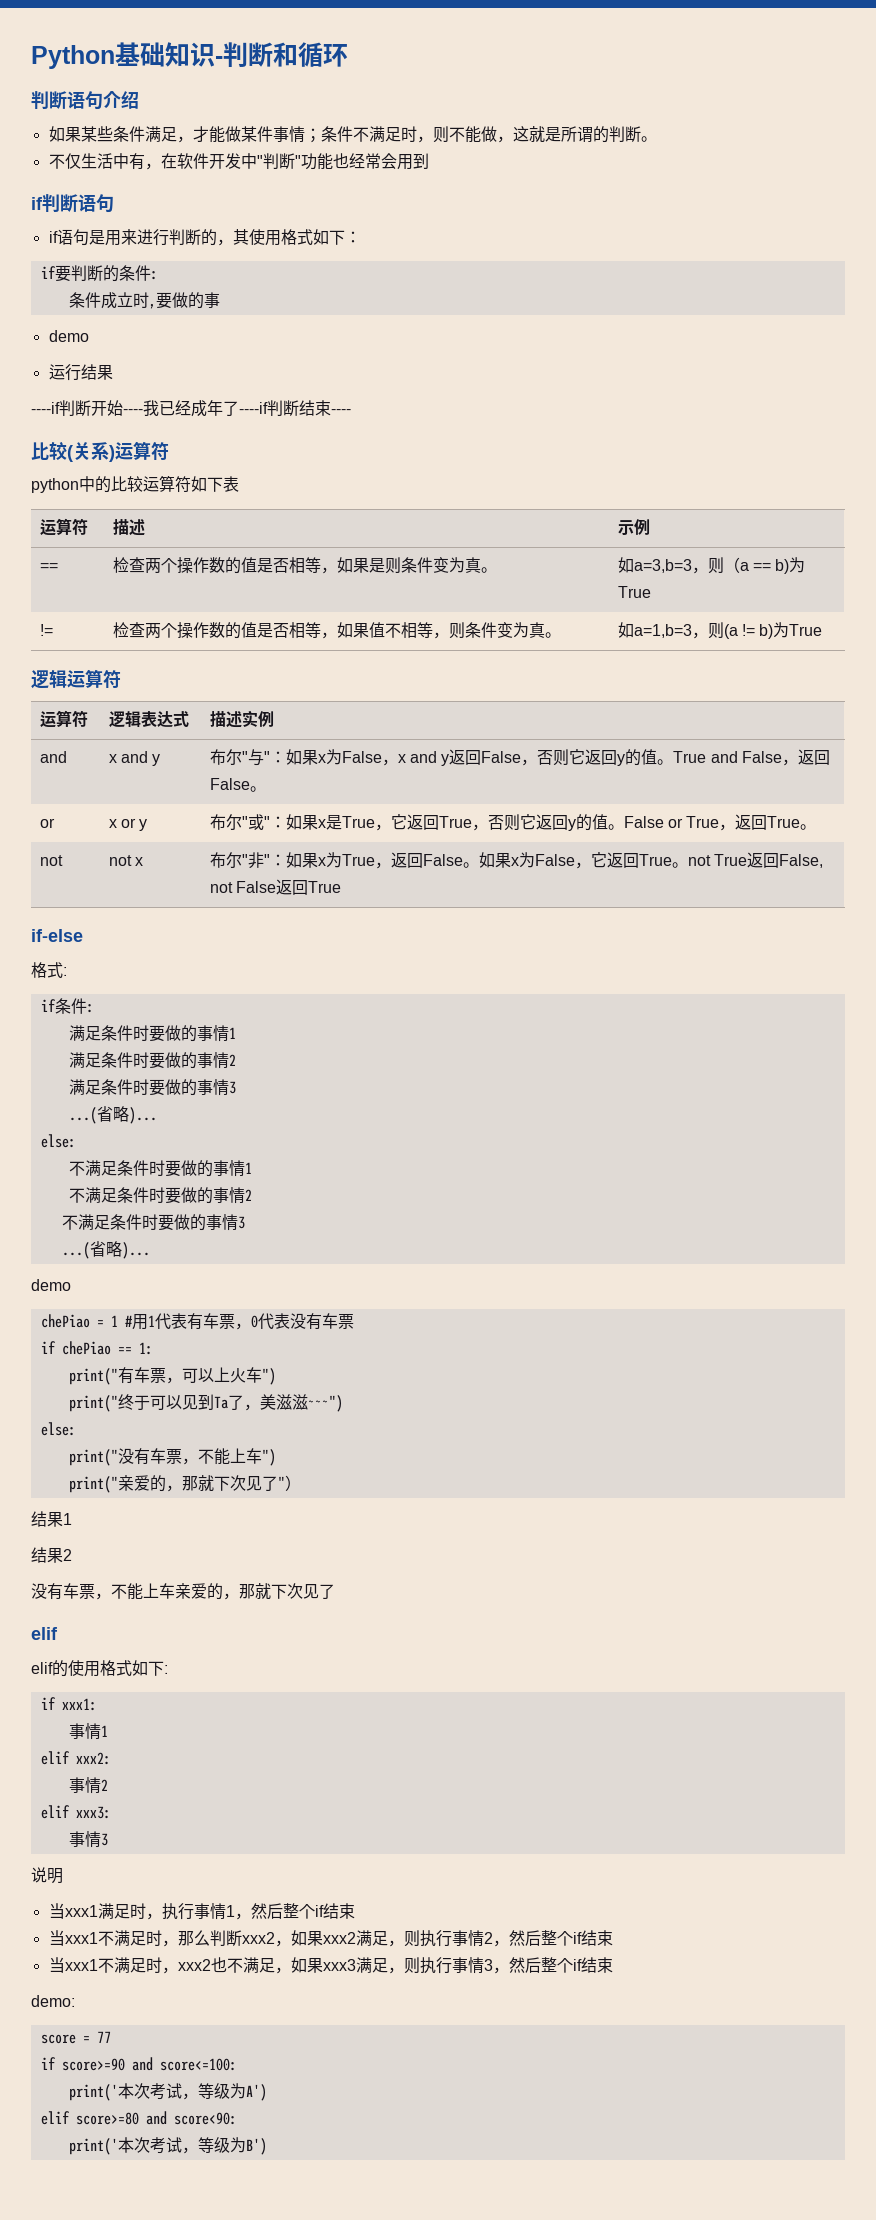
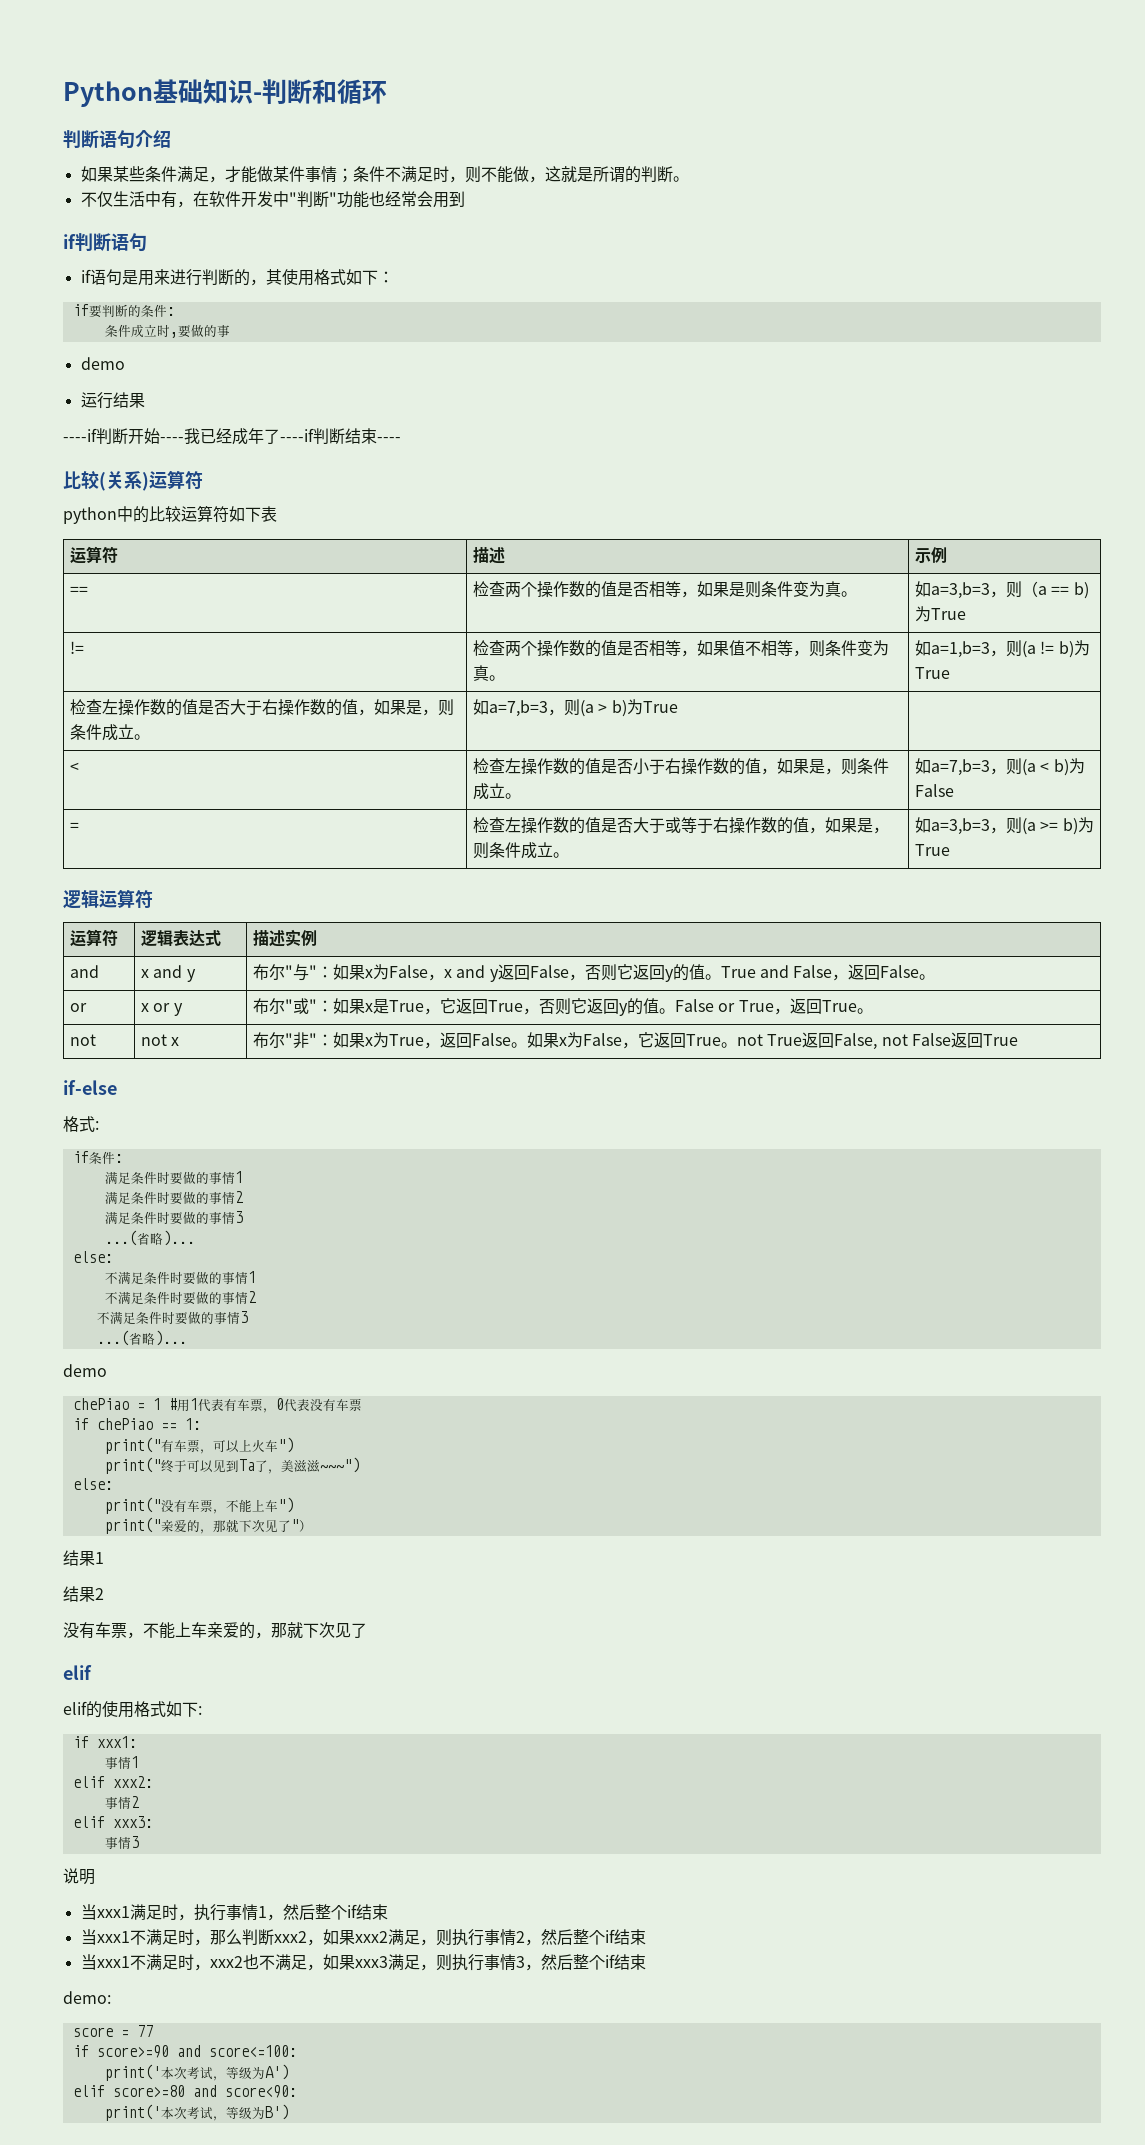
+ 检查左操作数的值是否大于右操作数的值，如果是，则条件成立。 | 如a=7,b=3，则(a > b)为True |
+ < | 检查左操作数的值是否小于右操作数的值，如果是，则条件成立。 | 如a=7,b=3，则(a < b)为False
+ = | 检查左操作数的值是否大于或等于右操作数的值，如果是，则条件成立。 | 如a=3,b=3，则(a >= b)为True

